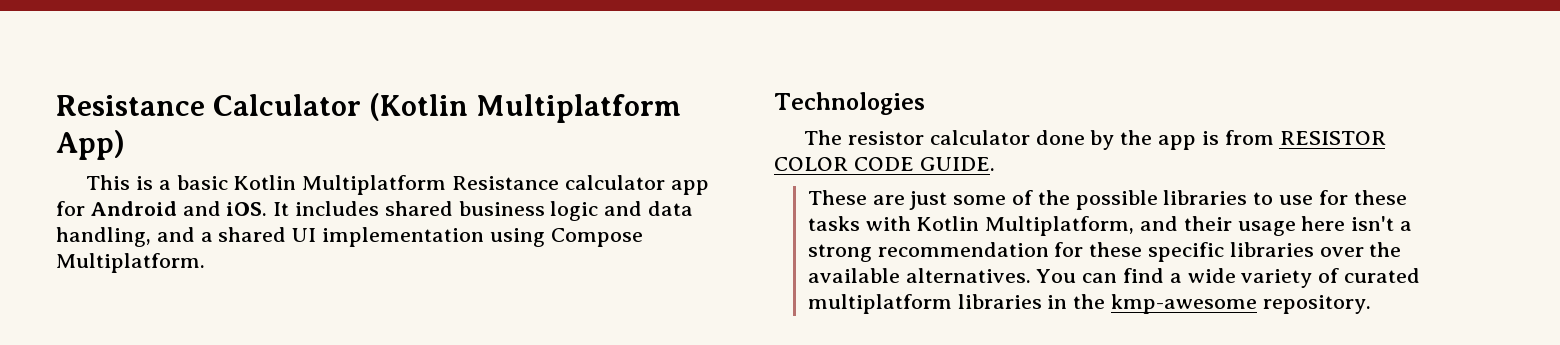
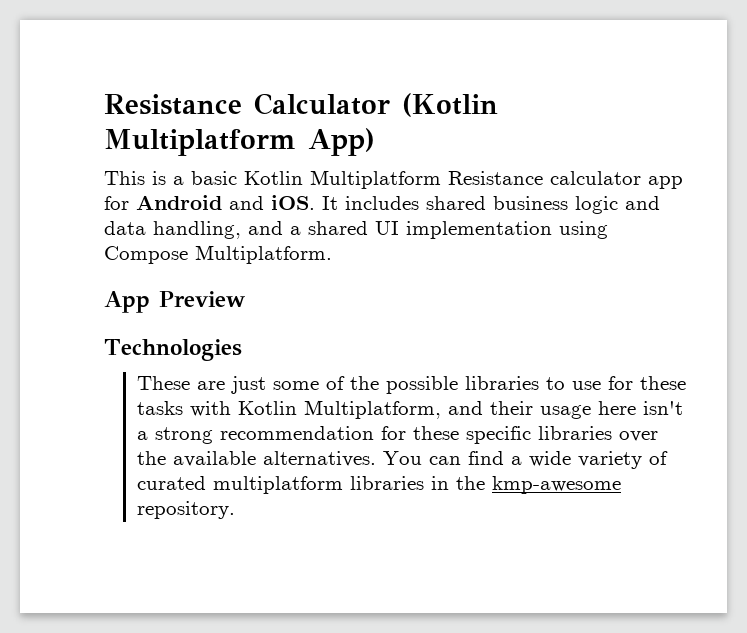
+ App Preview
- The resistor calculator done by the app is from RESISTOR COLOR CODE GUIDE.

